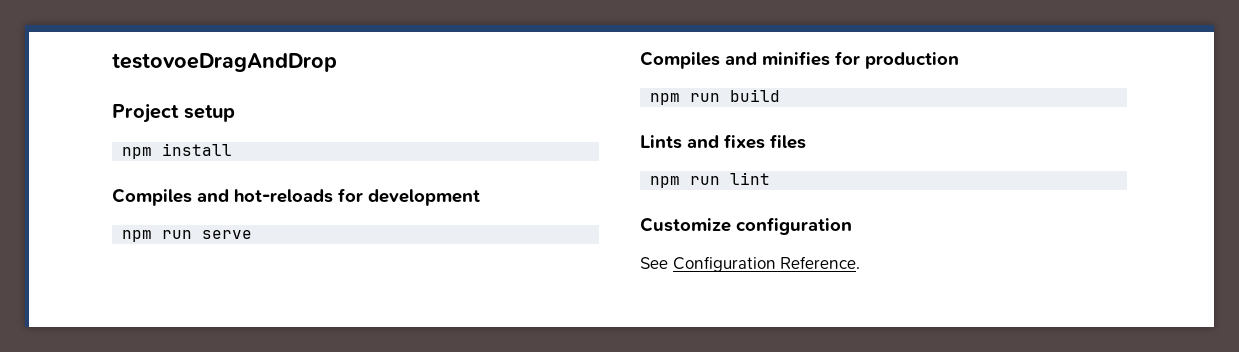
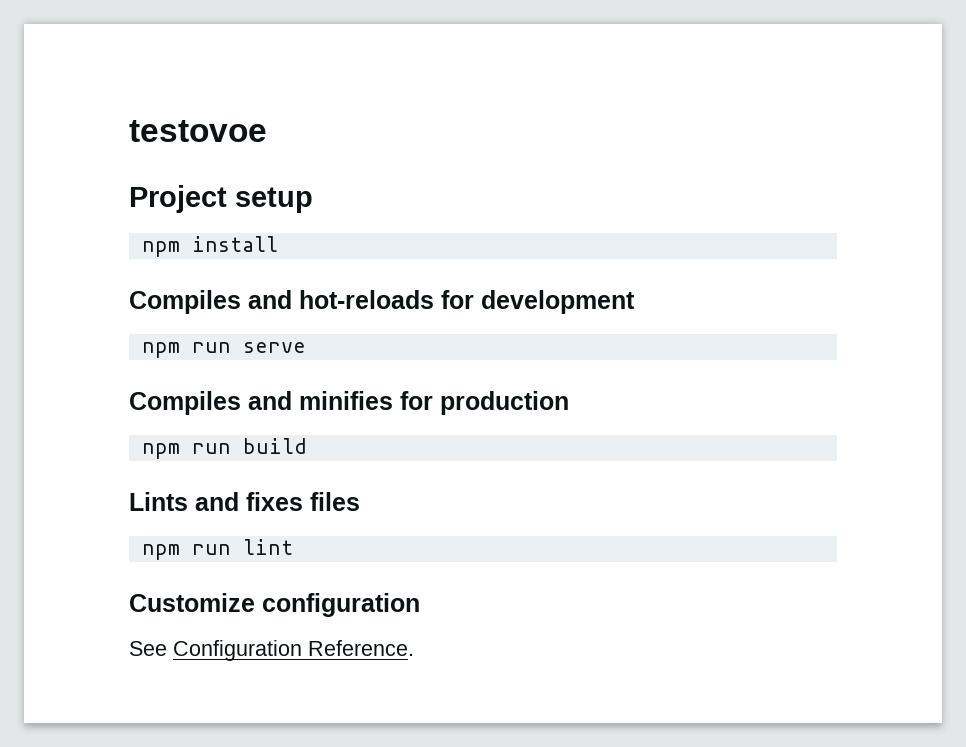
- testovoeDragAndDrop
+ testovoe

